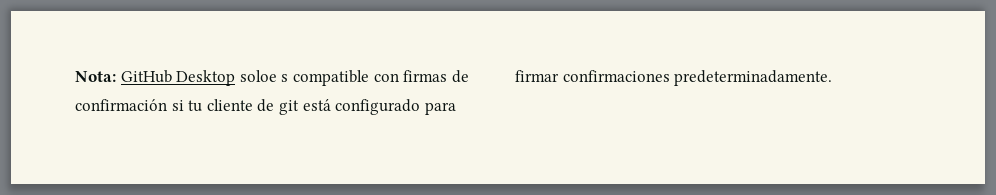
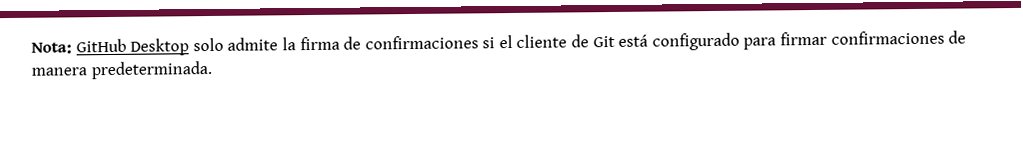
- Nota: GitHub Desktop soloe s compatible con firmas de confirmación si tu cliente de git está configurado para firmar confirmaciones predeterminadamente.
+ Nota: GitHub Desktop solo admite la firma de confirmaciones si el cliente de Git está configurado para firmar confirmaciones de manera predeterminada.

